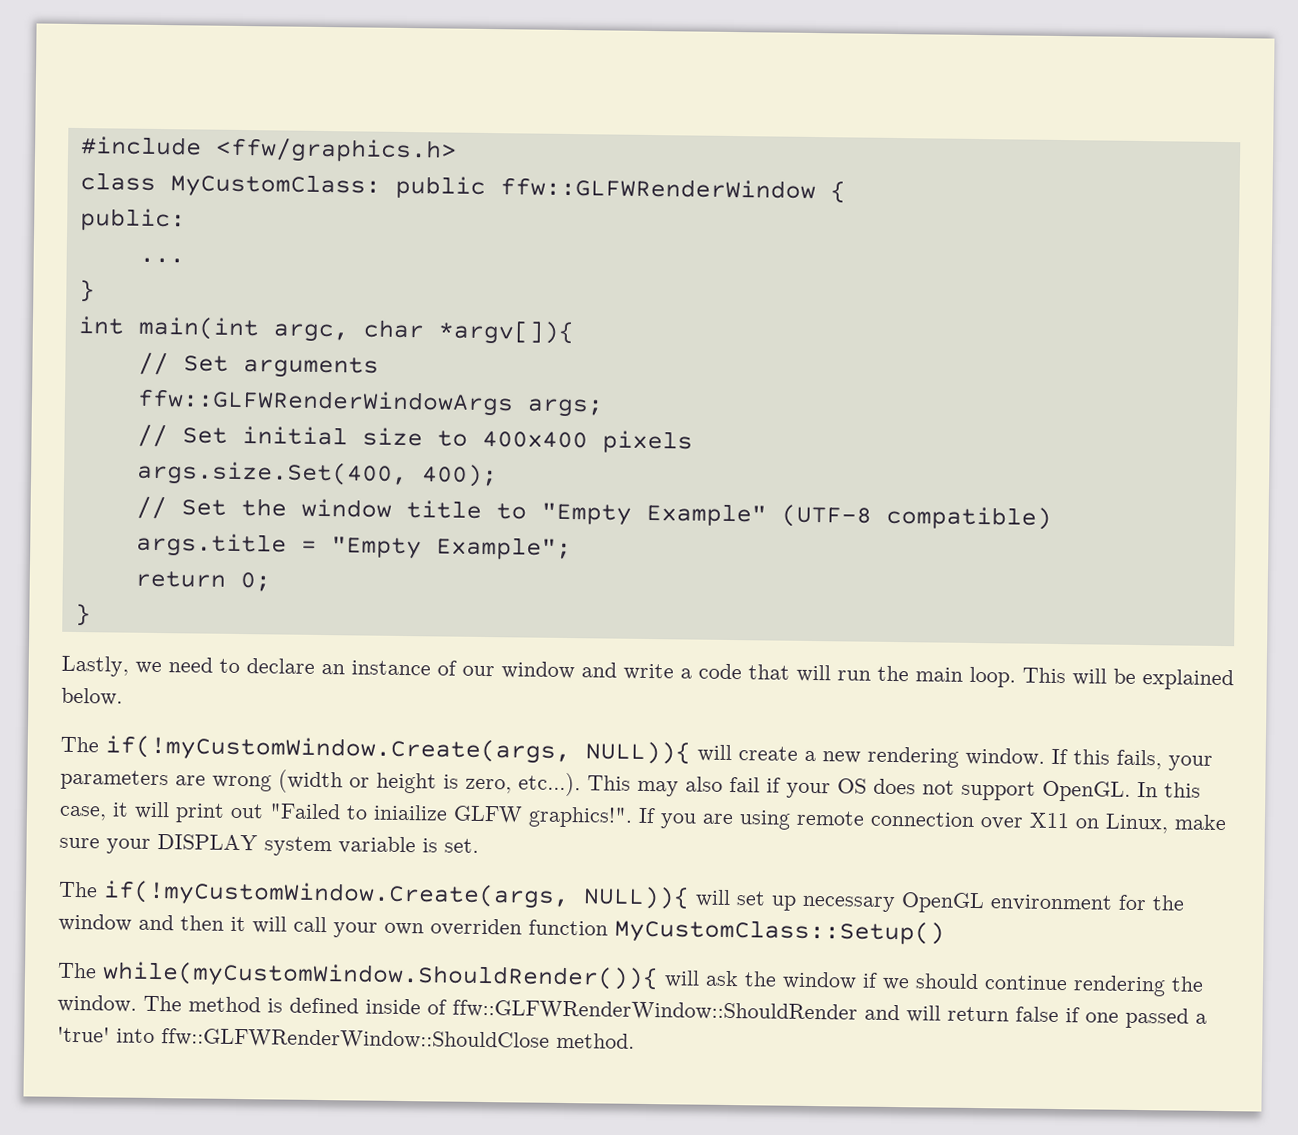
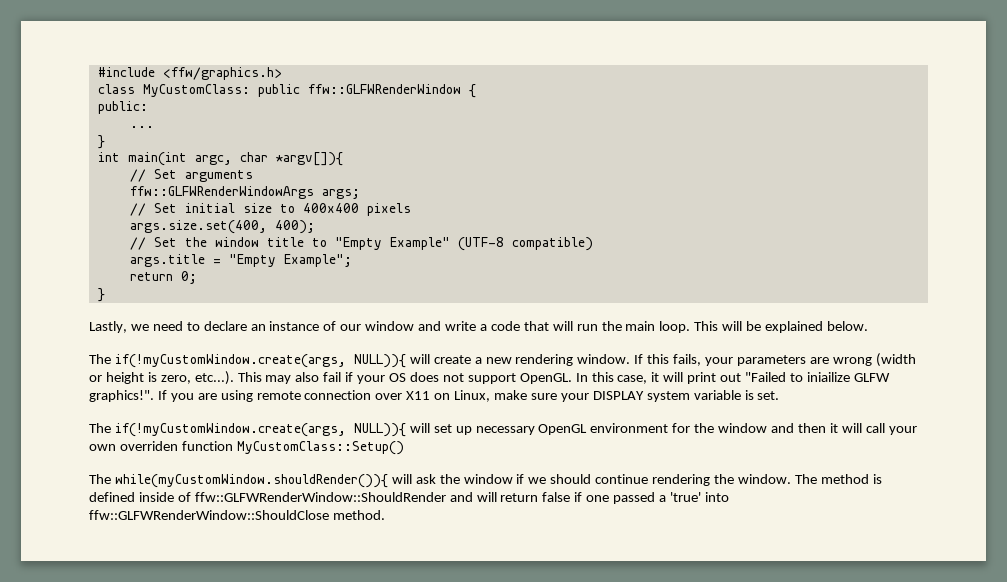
- args.size.Set(400, 400);
+ args.size.set(400, 400);
- The if(!myCustomWindow.Create(args, NULL)){ will create a new rendering window.
+ The if(!myCustomWindow.create(args, NULL)){ will create a new rendering window.
- The if(!myCustomWindow.Create(args, NULL)){ will set up necessary OpenGL environment for the window and then it will call your own overriden function MyCustomClass::Setup()
+ The if(!myCustomWindow.create(args, NULL)){ will set up necessary OpenGL environment for the window and then it will call your own overriden function MyCustomClass::Setup()
- The while(myCustomWindow.ShouldRender()){ will ask the window if we should continue rendering the window.
+ The while(myCustomWindow.shouldRender()){ will ask the window if we should continue rendering the window.

